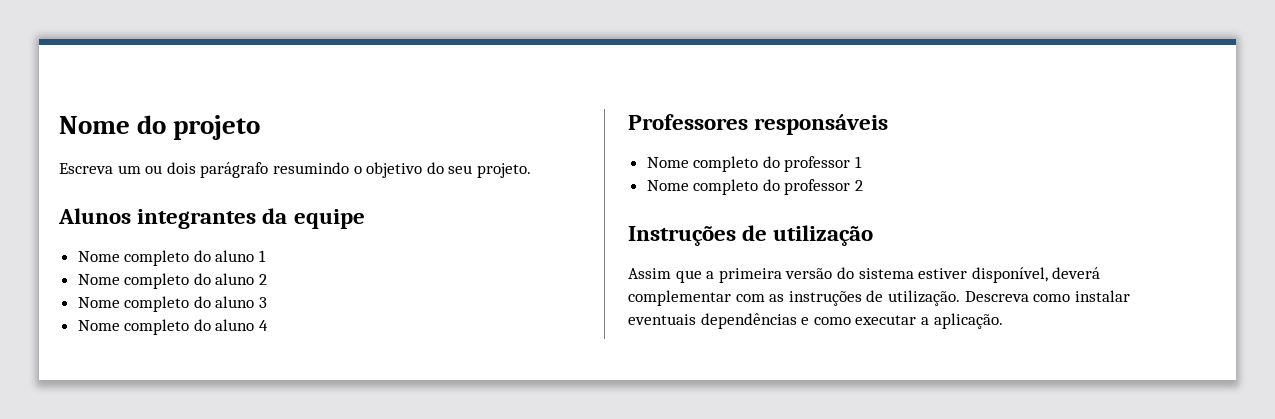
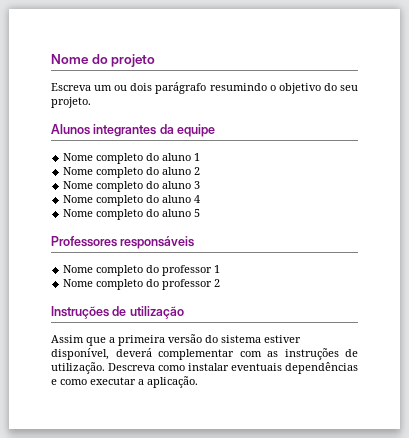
+ Nome completo do aluno 5

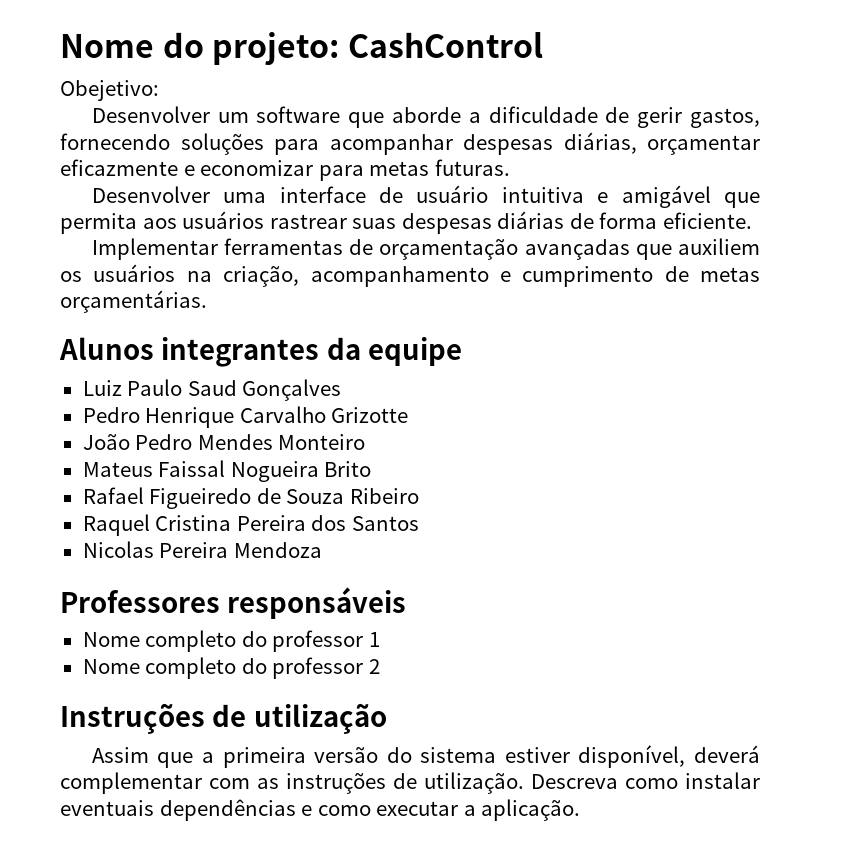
- Nome do projeto
- Escreva um ou dois parágrafo resumindo o objetivo do seu projeto.
+ Nome do projeto: CashControl
+ Obejetivo:
+ Desenvolver um software que aborde a dificuldade de gerir gastos, fornecendo soluções para acompanhar despesas diárias, orçamentar eficazmente e economizar para metas futuras.
+ Desenvolver uma interface de usuário intuitiva e amigável que permita aos usuários rastrear suas despesas diárias de forma eficiente.
+ Implementar ferramentas de orçamentação avançadas que auxiliem os usuários na criação, acompanhamento e cumprimento de metas orçamentárias.
  Alunos integrantes da equipe
- Nome completo do aluno 1
- Nome completo do aluno 2
- Nome completo do aluno 3
- Nome completo do aluno 4
- Nome completo do aluno 5
+ Luiz Paulo Saud Gonçalves
+ Pedro Henrique Carvalho Grizotte
+ João Pedro Mendes Monteiro
+ Mateus Faissal Nogueira Brito
+ Rafael Figueiredo de Souza Ribeiro
+ Raquel Cristina Pereira dos Santos
+ Nicolas Pereira Mendoza

